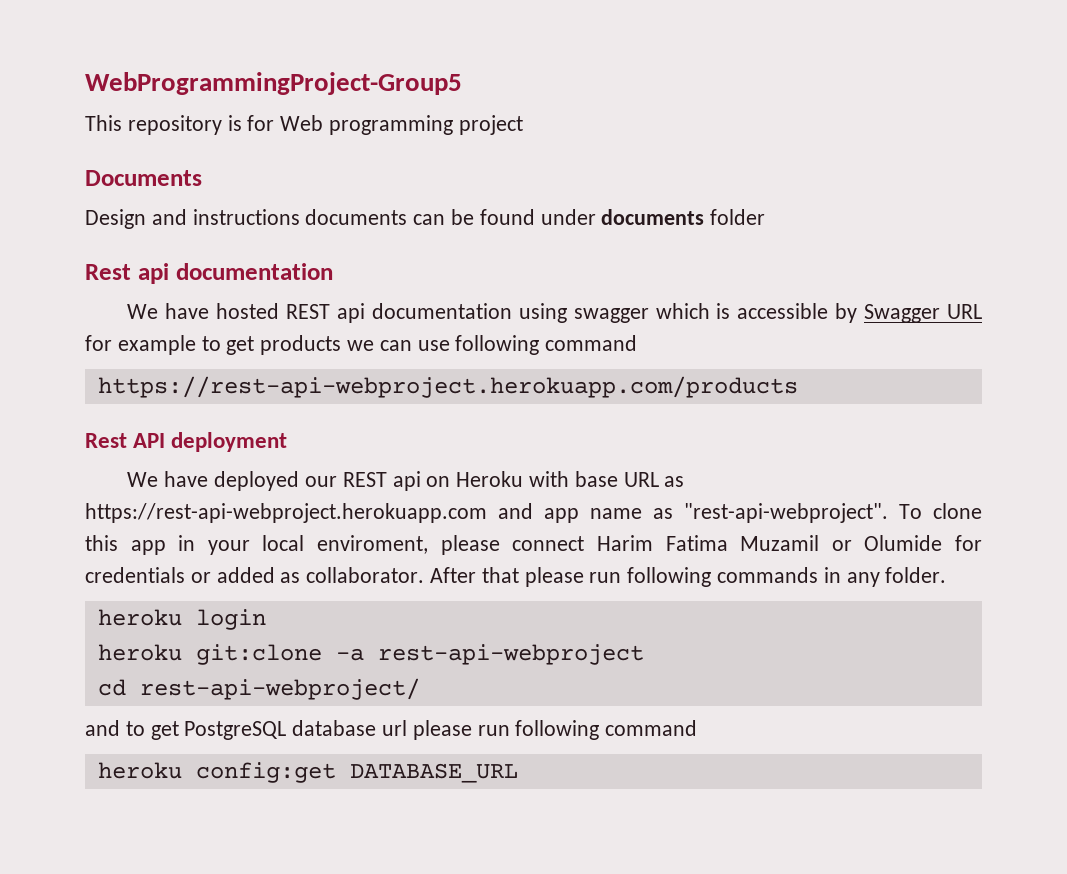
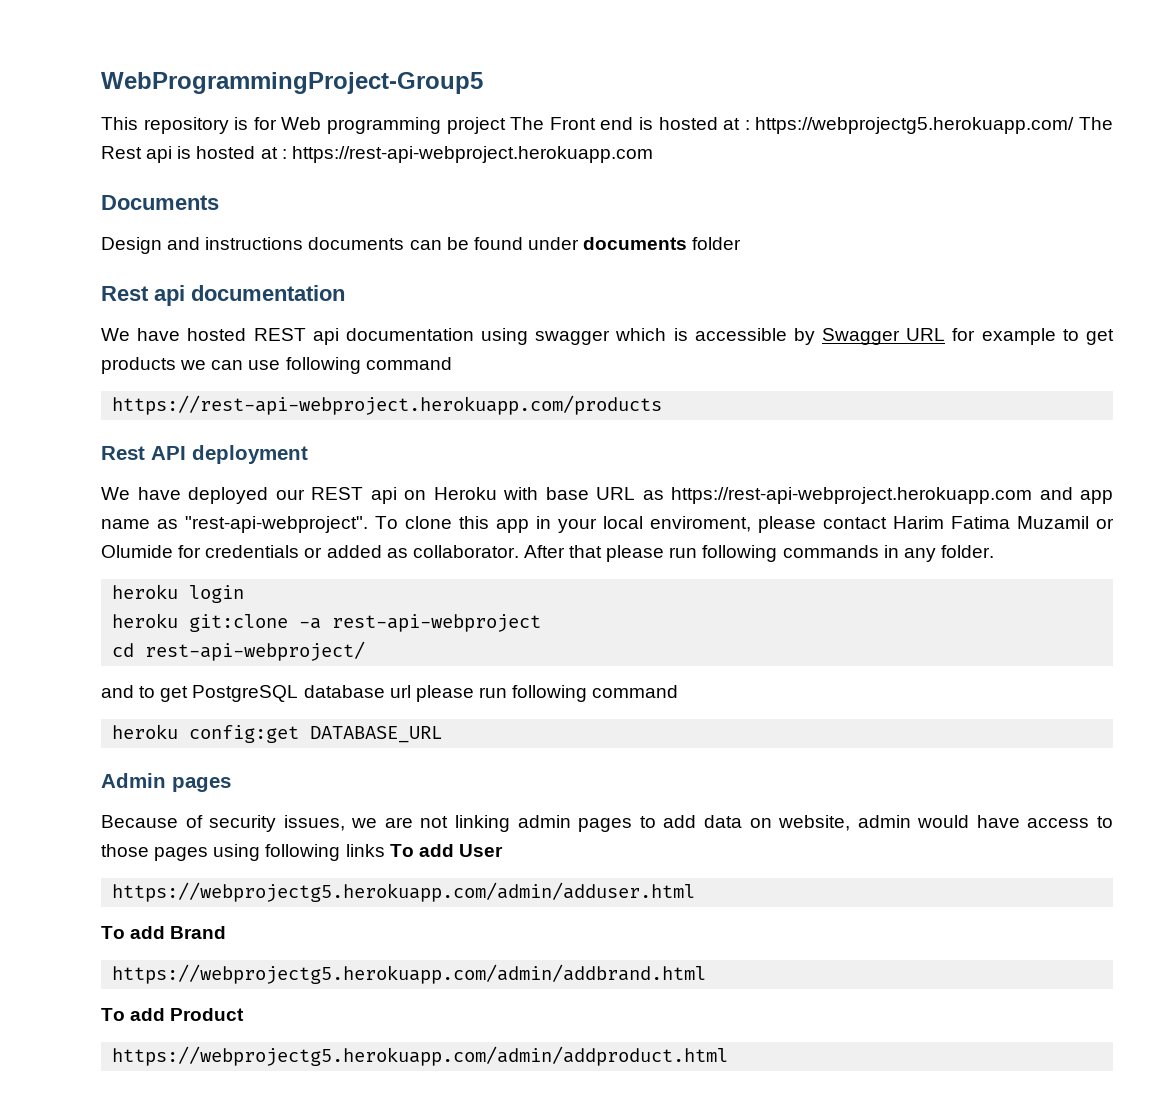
- This repository is for Web programming project
+ This repository is for Web programming project The Front end is hosted at : https://webprojectg5.herokuapp.com/ The Rest api is hosted at : https://rest-api-webproject.herokuapp.com
- To clone this app in your local enviroment, please connect Harim Fatima Muzamil or Olumide for credentials or added as collaborator.
+ To clone this app in your local enviroment, please contact Harim Fatima Muzamil or Olumide for credentials or added as collaborator.
+ Admin pages
+ Because of security issues, we are not linking admin pages to add data on website, admin would have access to those pages using following links To add User
+ https://webprojectg5.herokuapp.com/admin/adduser.html
+ To add Brand
+ https://webprojectg5.herokuapp.com/admin/addbrand.html
+ To add Product
+ https://webprojectg5.herokuapp.com/admin/addproduct.html

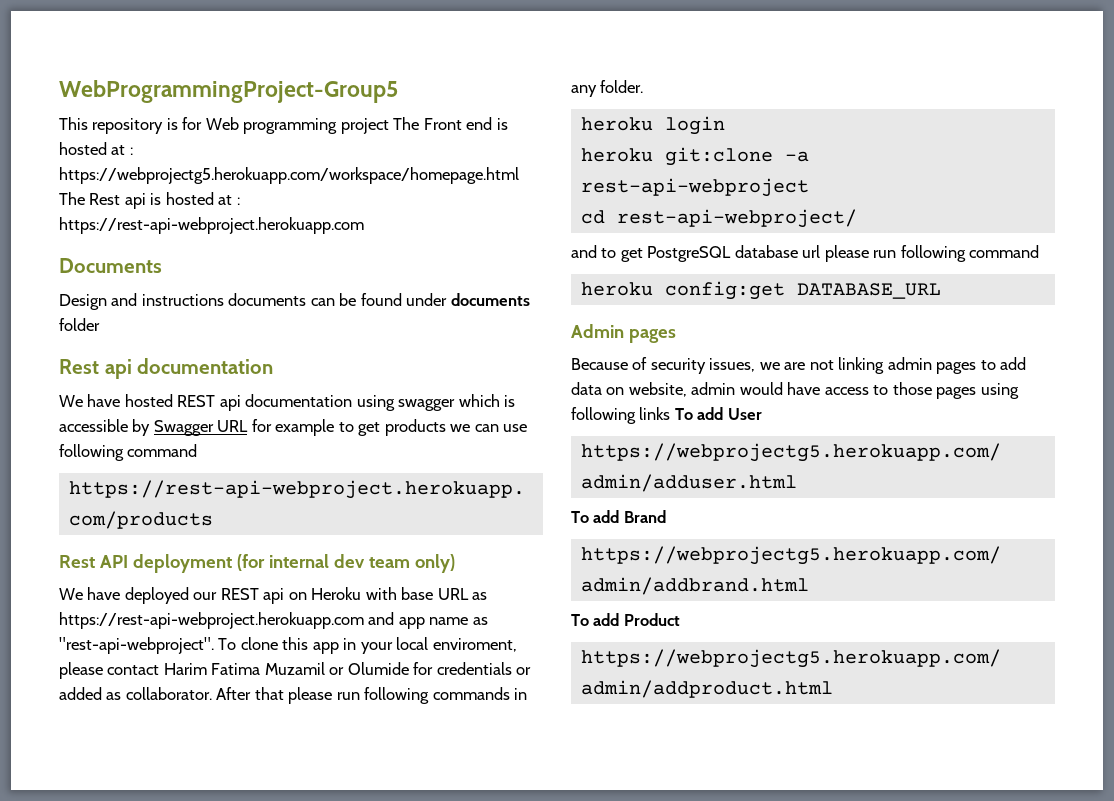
- This repository is for Web programming project The Front end is hosted at : https://webprojectg5.herokuapp.com/ The Rest api is hosted at : https://rest-api-webproject.herokuapp.com
+ This repository is for Web programming project The Front end is hosted at : https://webprojectg5.herokuapp.com/workspace/homepage.html The Rest api is hosted at : https://rest-api-webproject.herokuapp.com
- Rest API deployment
+ Rest API deployment (for internal dev team only)

